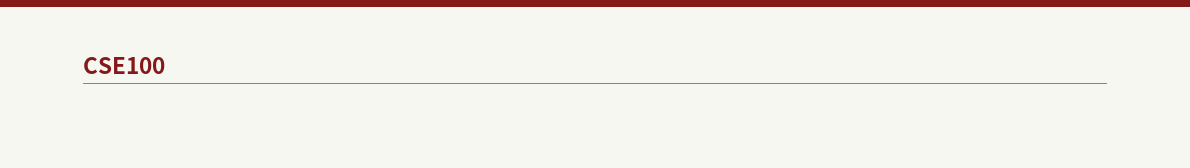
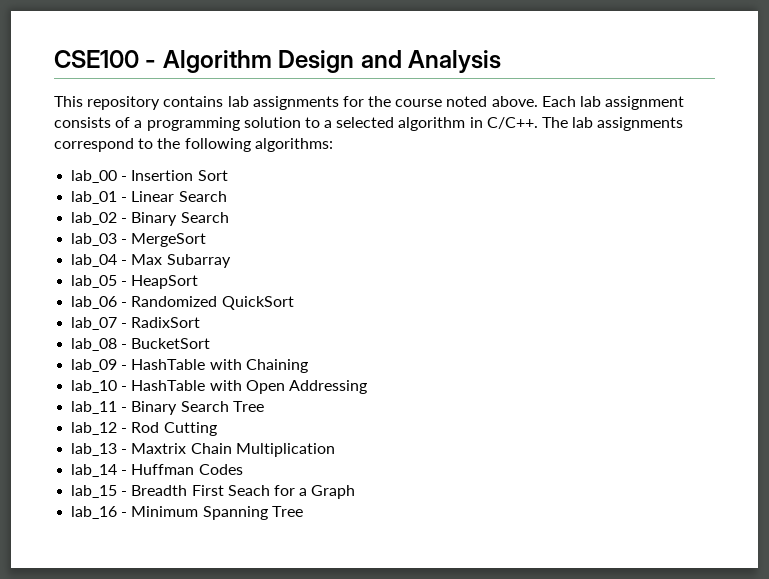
- CSE100
+ CSE100 - Algorithm Design and Analysis
+ This repository contains lab assignments for the course noted above. Each lab assignment consists of a programming solution to a selected algorithm in C/C++. The lab assignments correspond to the following algorithms:
+ lab_00 - Insertion Sort
+ lab_01 - Linear Search
+ lab_02 - Binary Search
+ lab_03 - MergeSort
+ lab_04 - Max Subarray
+ lab_05 - HeapSort
+ lab_06 - Randomized QuickSort
+ lab_07 - RadixSort
+ lab_08 - BucketSort
+ lab_09 - HashTable with Chaining
+ lab_10 - HashTable with Open Addressing
+ lab_11 - Binary Search Tree
+ lab_12 - Rod Cutting
+ lab_13 - Maxtrix Chain Multiplication
+ lab_14 - Huffman Codes
+ lab_15 - Breadth First Seach for a Graph
+ lab_16 - Minimum Spanning Tree

